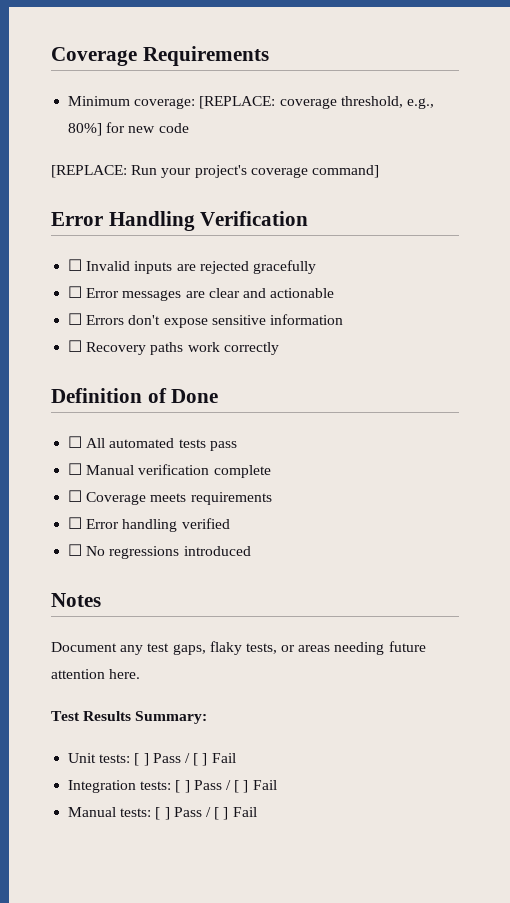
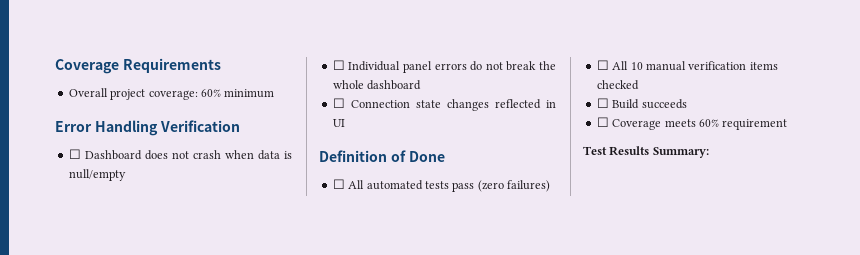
- Minimum coverage: [REPLACE: coverage threshold, e.g., 80%] for new code
- [REPLACE: Run your project's coverage command]
+ Overall project coverage: 60% minimum
  Error Handling Verification
- ☐ Invalid inputs are rejected gracefully
- ☐ Error messages are clear and actionable
- ☐ Errors don't expose sensitive information
- ☐ Recovery paths work correctly
+ ☐ Dashboard does not crash when data is null/empty
+ ☐ Individual panel errors do not break the whole dashboard
+ ☐ Connection state changes reflected in UI
- ☐ All automated tests pass
- ☐ Manual verification complete
- ☐ Coverage meets requirements
- ☐ Error handling verified
- ☐ No regressions introduced
- Notes
- Document any test gaps, flaky tests, or areas needing future attention here.
+ ☐ All automated tests pass (zero failures)
+ ☐ All 10 manual verification items checked
+ ☐ Build succeeds
+ ☐ Coverage meets 60% requirement
  Test Results Summary:
- Unit tests: [ ] Pass / [ ] Fail
- Integration tests: [ ] Pass / [ ] Fail
- Manual tests: [ ] Pass / [ ] Fail

